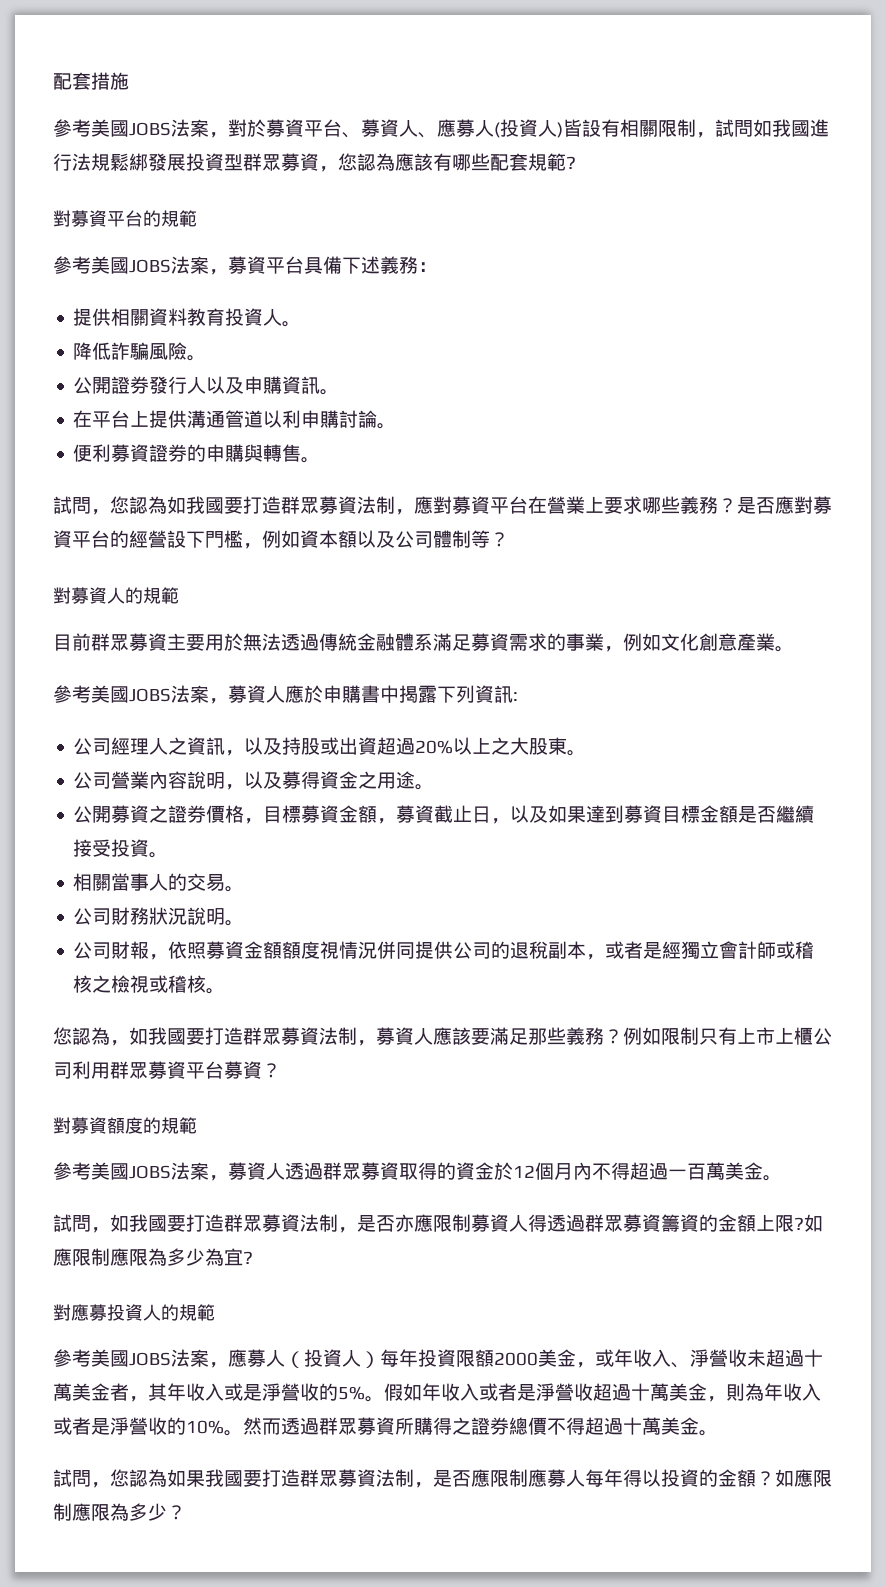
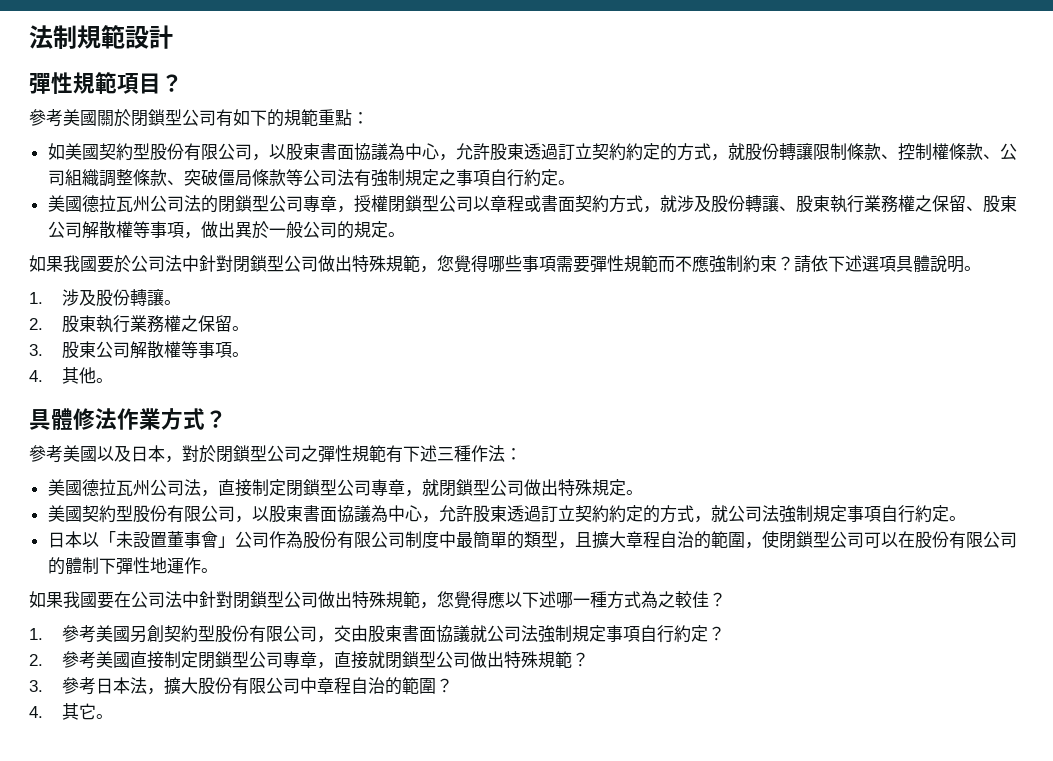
- 配套措施
- 參考美國JOBS法案，對於募資平台、募資人、應募人(投資人)皆設有相關限制，試問如我國進行法規鬆綁發展投資型群眾募資，您認為應該有哪些配套規範?
- 對募資平台的規範
- 參考美國JOBS法案，募資平台具備下述義務：
- 提供相關資料教育投資人。
- 降低詐騙風險。
- 公開證券發行人以及申購資訊。
- 在平台上提供溝通管道以利申購討論。
- 便利募資證券的申購與轉售。
- 試問，您認為如我國要打造群眾募資法制，應對募資平台在營業上要求哪些義務？是否應對募資平台的經營設下門檻，例如資本額以及公司體制等？
- 對募資人的規範
- 目前群眾募資主要用於無法透過傳統金融體系滿足募資需求的事業，例如文化創意產業。
- 參考美國JOBS法案，募資人應於申購書中揭露下列資訊:
- 公司經理人之資訊，以及持股或出資超過20%以上之大股東。
- 公司營業內容說明，以及募得資金之用途。
- 公開募資之證券價格，目標募資金額，募資截止日，以及如果達到募資目標金額是否繼續接受投資。
- 相關當事人的交易。
- 公司財務狀況說明。
- 公司財報，依照募資金額額度視情況併同提供公司的退稅副本，或者是經獨立會計師或稽核之檢視或稽核。
- 您認為，如我國要打造群眾募資法制，募資人應該要滿足那些義務？例如限制只有上市上櫃公司利用群眾募資平台募資？
- 對募資額度的規範
- 參考美國JOBS法案，募資人透過群眾募資取得的資金於12個月內不得超過一百萬美金。
- 試問，如我國要打造群眾募資法制，是否亦應限制募資人得透過群眾募資籌資的金額上限?如應限制應限為多少為宜?
- 對應募投資人的規範
- 參考美國JOBS法案，應募人（投資人）每年投資限額2000美金，或年收入、淨營收未超過十萬美金者，其年收入或是淨營收的5%。假如年收入或者是淨營收超過十萬美金，則為年收入或者是淨營收的10%。然而透過群眾募資所購得之證券總價不得超過十萬美金。
- 試問，您認為如果我國要打造群眾募資法制，是否應限制應募人每年得以投資的金額？如應限制應限為多少？
+ 法制規範設計
+ 彈性規範項目？
+ 參考美國關於閉鎖型公司有如下的規範重點：
+ 如美國契約型股份有限公司，以股東書面協議為中心，允許股東透過訂立契約約定的方式，就股份轉讓限制條款、控制權條款、公司組織調整條款、突破僵局條款等公司法有強制規定之事項自行約定。
+ 美國德拉瓦州公司法的閉鎖型公司專章，授權閉鎖型公司以章程或書面契約方式，就涉及股份轉讓、股東執行業務權之保留、股東公司解散權等事項，做出異於一般公司的規定。
+ 如果我國要於公司法中針對閉鎖型公司做出特殊規範，您覺得哪些事項需要彈性規範而不應強制約束？請依下述選項具體說明。
+ 1.涉及股份轉讓。
+ 2.股東執行業務權之保留。
+ 3.股東公司解散權等事項。
+ 4.其他。
+ 具體修法作業方式？
+ 參考美國以及日本，對於閉鎖型公司之彈性規範有下述三種作法：
+ 美國德拉瓦州公司法，直接制定閉鎖型公司專章，就閉鎖型公司做出特殊規定。
+ 美國契約型股份有限公司，以股東書面協議為中心，允許股東透過訂立契約約定的方式，就公司法強制規定事項自行約定。
+ 日本以「未設置董事會」公司作為股份有限公司制度中最簡單的類型，且擴大章程自治的範圍，使閉鎖型公司可以在股份有限公司的體制下彈性地運作。
+ 如果我國要在公司法中針對閉鎖型公司做出特殊規範，您覺得應以下述哪一種方式為之較佳？
+ 1.參考美國另創契約型股份有限公司，交由股東書面協議就公司法強制規定事項自行約定？
+ 2.參考美國直接制定閉鎖型公司專章，直接就閉鎖型公司做出特殊規範？
+ 3.參考日本法，擴大股份有限公司中章程自治的範圍？
+ 4.其它。

